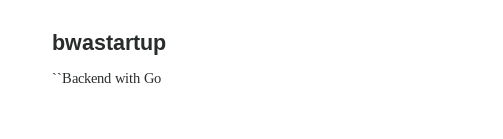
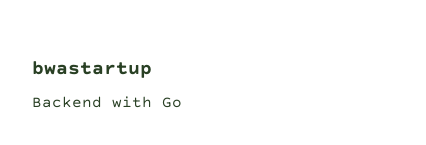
- ``Backend with Go
+ Backend with Go

